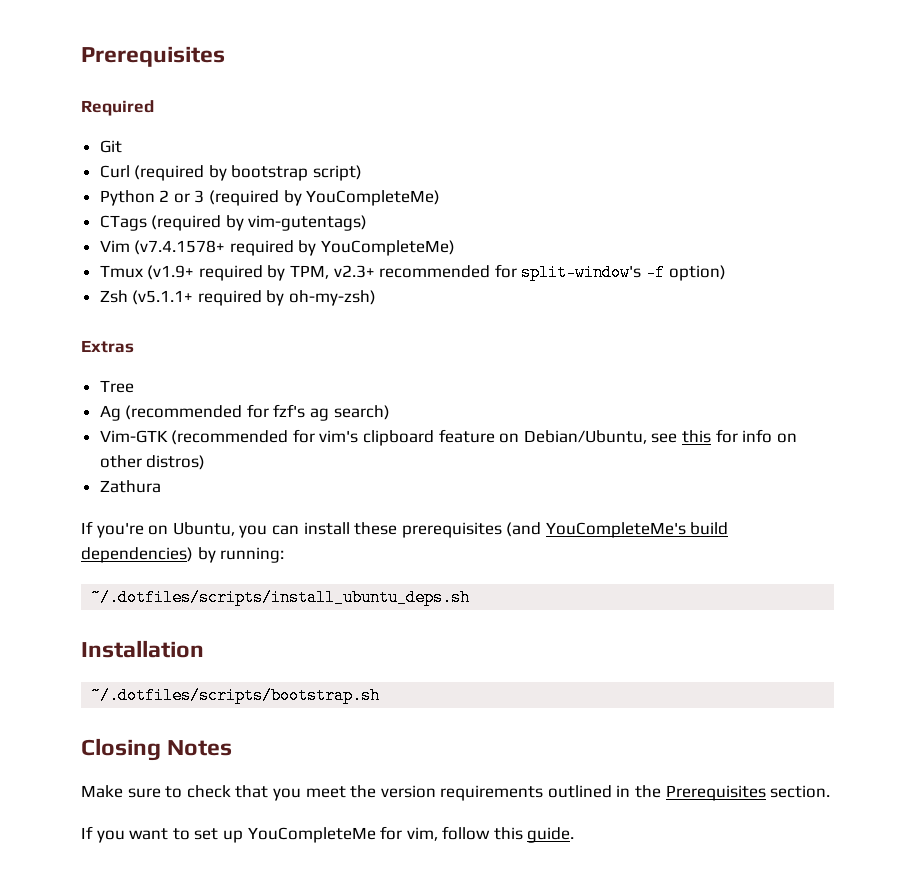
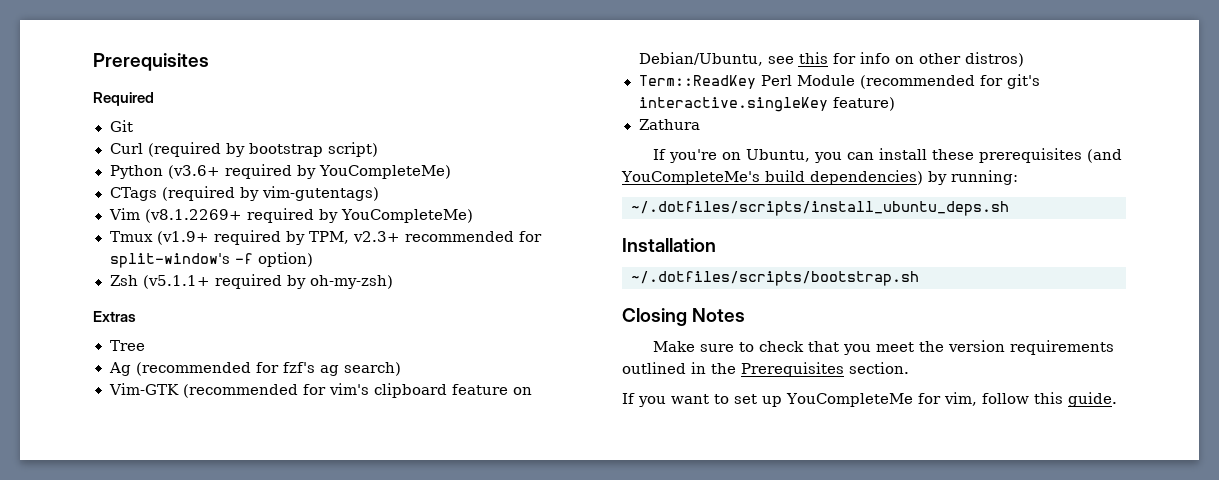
- Python 2 or 3 (required by YouCompleteMe)
+ Python (v3.6+ required by YouCompleteMe)
- Vim (v7.4.1578+ required by YouCompleteMe)
+ Vim (v8.1.2269+ required by YouCompleteMe)
+ Term::ReadKey Perl Module (recommended for git's interactive.singleKey feature)

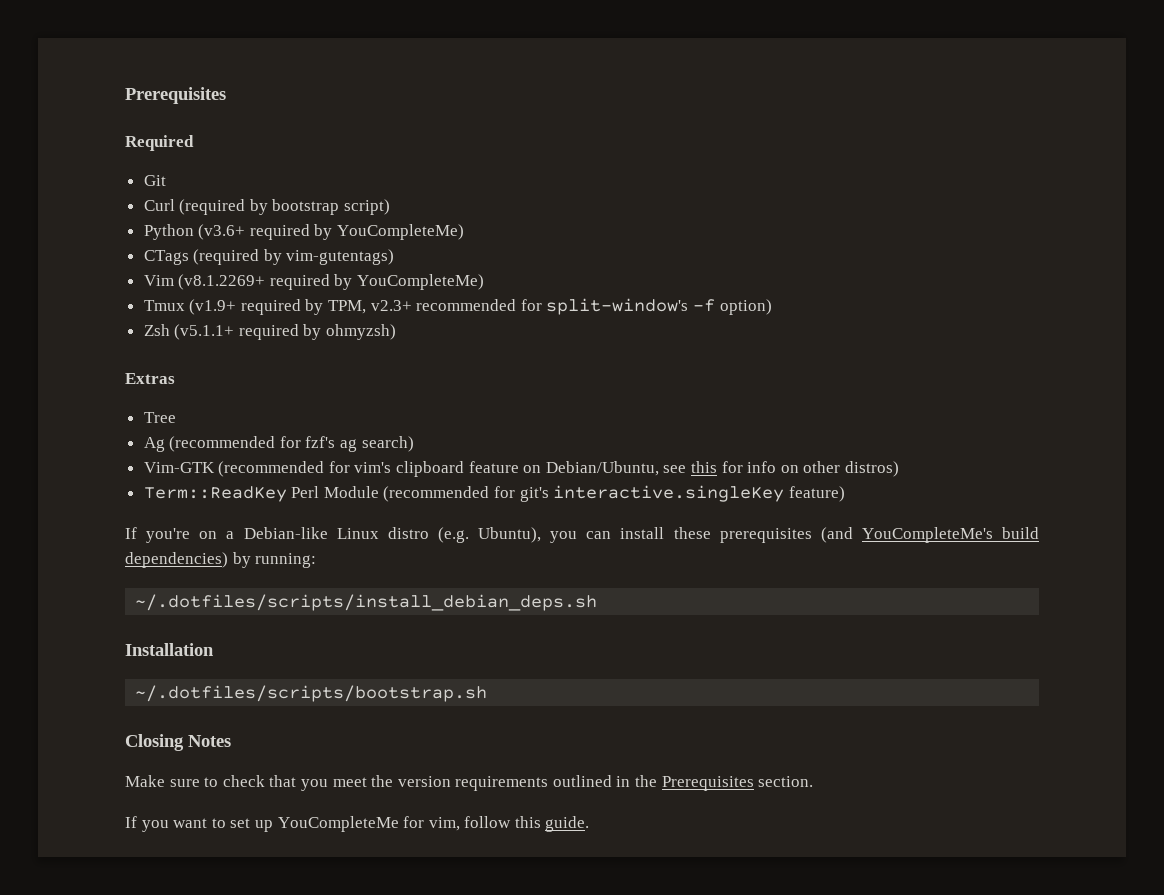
- Zsh (v5.1.1+ required by oh-my-zsh)
+ Zsh (v5.1.1+ required by ohmyzsh)
- Zathura
- If you're on Ubuntu, you can install these prerequisites (and YouCompleteMe's build dependencies) by running:
+ If you're on a Debian-like Linux distro (e.g. Ubuntu), you can install these prerequisites (and YouCompleteMe's build dependencies) by running:
- ~/.dotfiles/scripts/install_ubuntu_deps.sh
+ ~/.dotfiles/scripts/install_debian_deps.sh

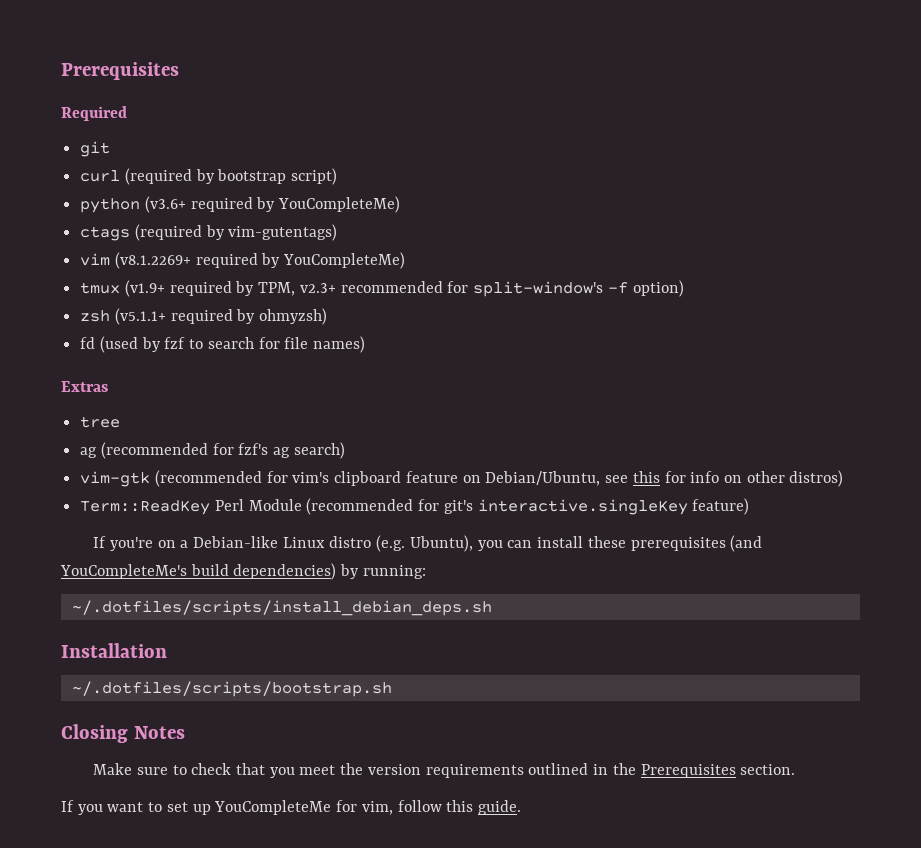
- Git
- Curl (required by bootstrap script)
+ git
+ curl (required by bootstrap script)
- Python (v3.6+ required by YouCompleteMe)
+ python (v3.6+ required by YouCompleteMe)
- CTags (required by vim-gutentags)
+ ctags (required by vim-gutentags)
- Vim (v8.1.2269+ required by YouCompleteMe)
+ vim (v8.1.2269+ required by YouCompleteMe)
- Tmux (v1.9+ required by TPM, v2.3+ recommended for split-window's -f option)
+ tmux (v1.9+ required by TPM, v2.3+ recommended for split-window's -f option)
- Zsh (v5.1.1+ required by ohmyzsh)
+ zsh (v5.1.1+ required by ohmyzsh)
+ fd (used by fzf to search for file names)
- Tree
- Ag (recommended for fzf's ag search)
+ tree
+ ag (recommended for fzf's ag search)
- Vim-GTK (recommended for vim's clipboard feature on Debian/Ubuntu, see this for info on other distros)
+ vim-gtk (recommended for vim's clipboard feature on Debian/Ubuntu, see this for info on other distros)

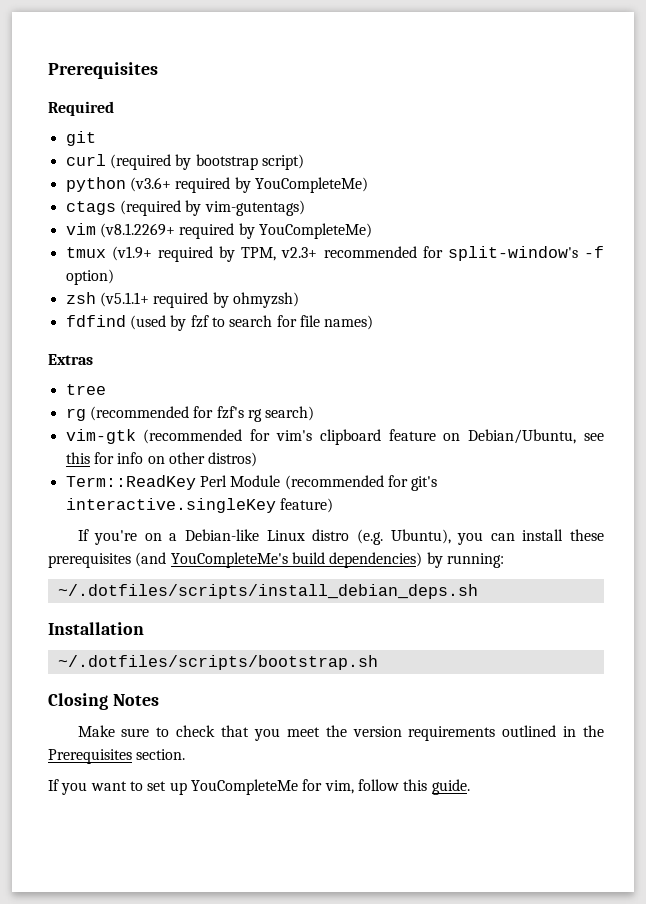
- fd (used by fzf to search for file names)
+ fdfind (used by fzf to search for file names)
- ag (recommended for fzf's ag search)
+ rg (recommended for fzf's rg search)

